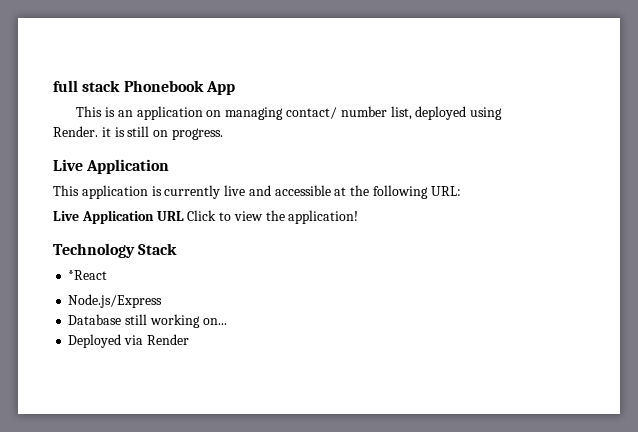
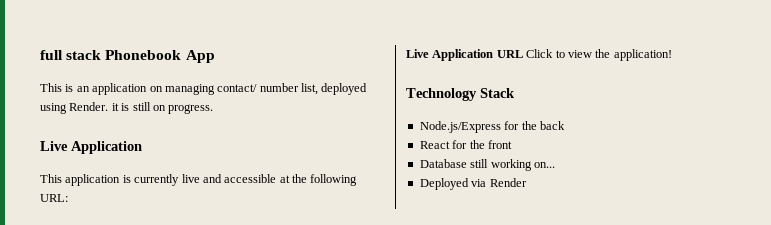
- *React
- Node.js/Express
+ Node.js/Express for the back
+ React for the front

